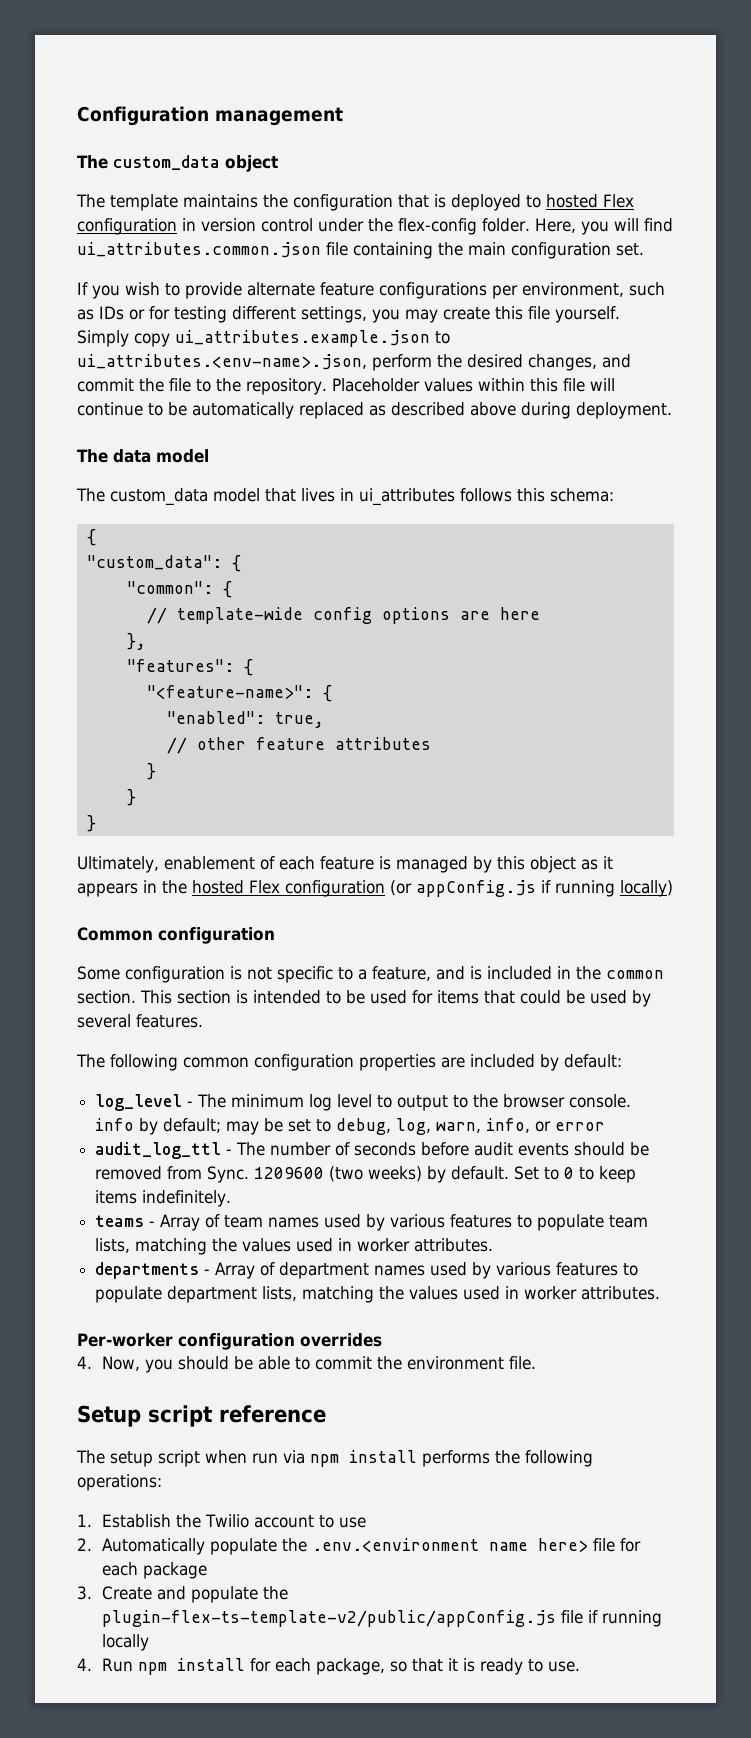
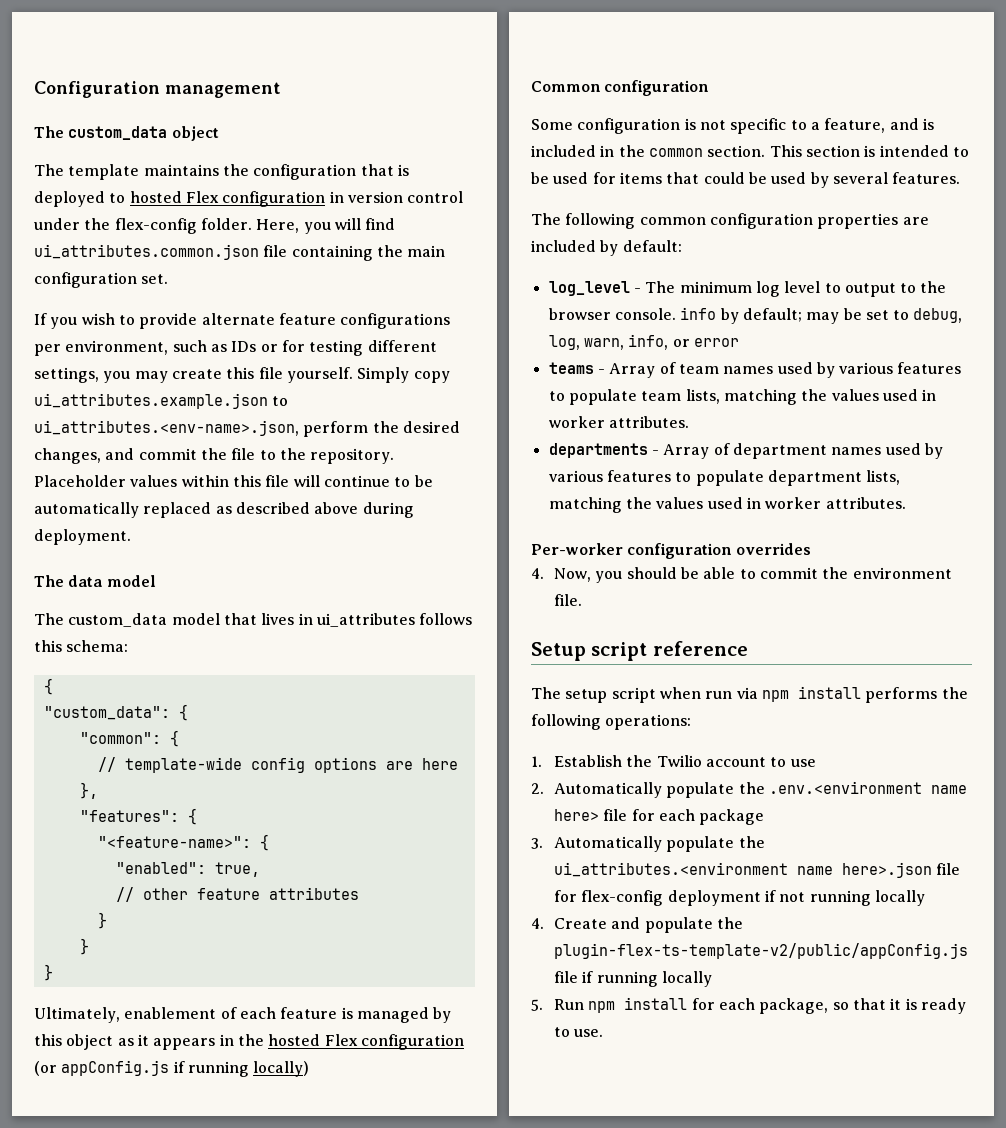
- audit_log_ttl - The number of seconds before audit events should be removed from Sync. 1209600 (two weeks) by default. Set to 0 to keep items indefinitely.
- 3. Create and populate the plugin-flex-ts-template-v2/public/appConfig.js file if running locally
+ 3. Automatically populate the ui_attributes.<environment name here>.json file for flex-config deployment if not running locally
+ 4. Create and populate the plugin-flex-ts-template-v2/public/appConfig.js file if running locally
- 4. Run npm install for each package, so that it is ready to use.
+ 5. Run npm install for each package, so that it is ready to use.

